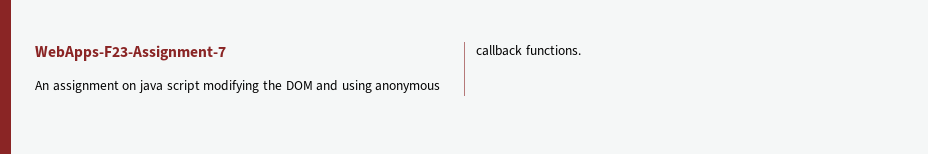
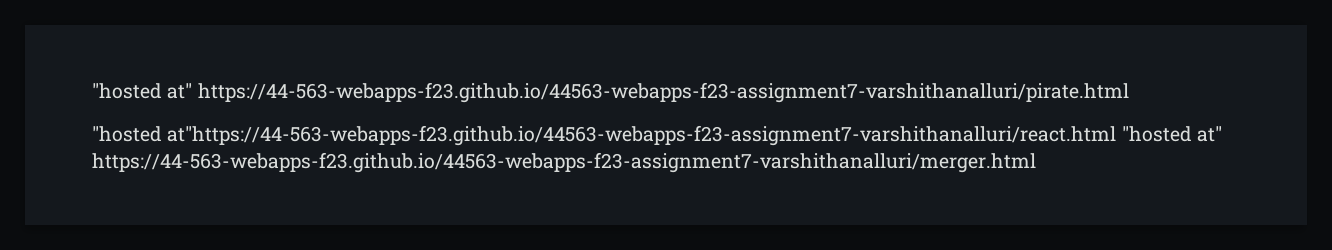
- WebApps-F23-Assignment-7
- An assignment on java script modifying the DOM and using anonymous callback functions.
+ "hosted at" https://44-563-webapps-f23.github.io/44563-webapps-f23-assignment7-varshithanalluri/pirate.html
+ "hosted at"https://44-563-webapps-f23.github.io/44563-webapps-f23-assignment7-varshithanalluri/react.html "hosted at" https://44-563-webapps-f23.github.io/44563-webapps-f23-assignment7-varshithanalluri/merger.html

